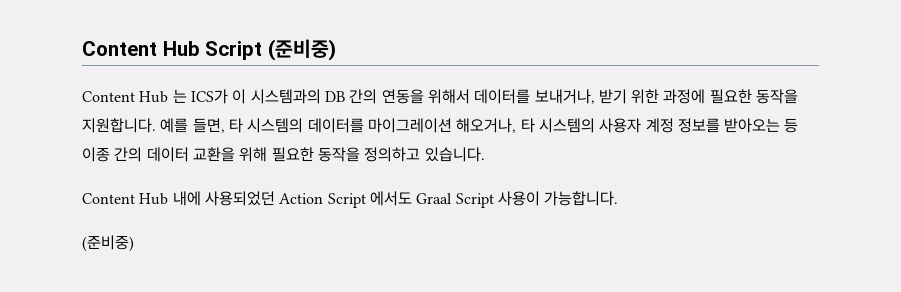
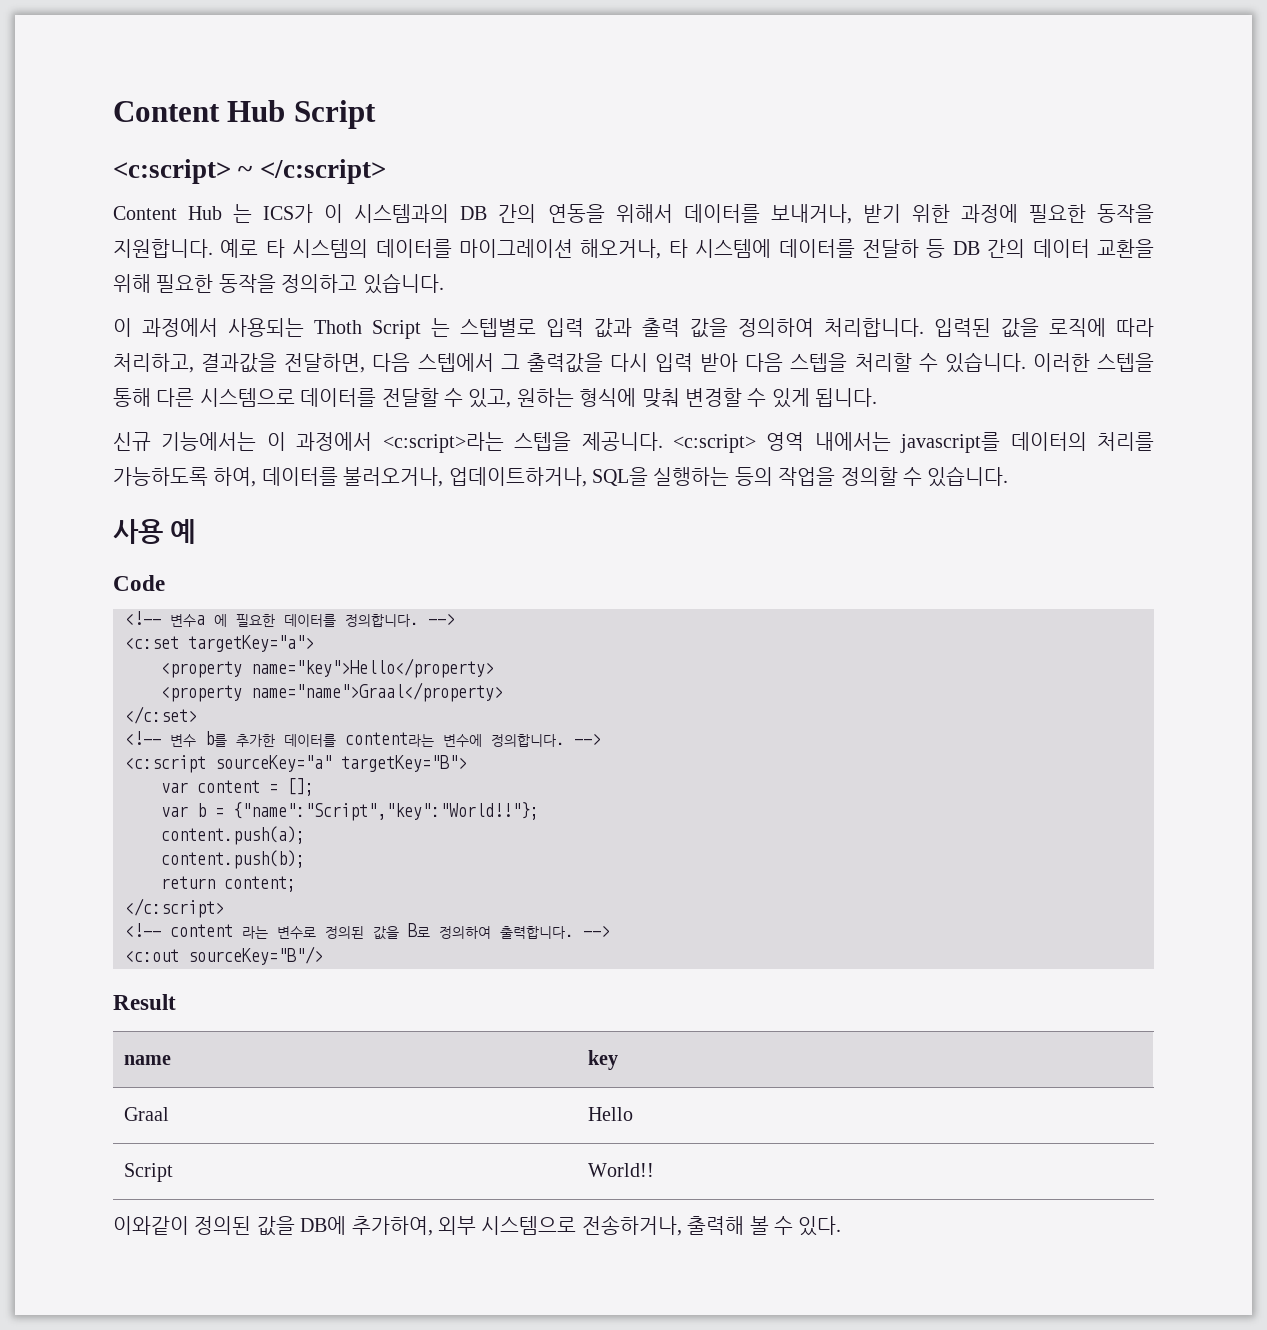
- Content Hub Script (준비중)
+ Content Hub Script
+ <c:script> ~ </c:script>
- 예를 들면, 타 시스템의 데이터를 마이그레이션 해오거나, 타 시스템의 사용자 계정 정보를 받아오는 등 이종 간의 데이터 교환을 위해 필요한 동작을 정의하고 있습니다.
+ 예로 타 시스템의 데이터를 마이그레이션 해오거나, 타 시스템에 데이터를 전달하 등 DB 간의 데이터 교환을 위해 필요한 동작을 정의하고 있습니다.
- Content Hub 내에 사용되었던 Action Script 에서도 Graal Script 사용이 가능합니다.
- (준비중)
+ 이 과정에서 사용되는 Thoth Script 는 스텝별로 입력 값과 출력 값을 정의하여 처리합니다. 입력된 값을 로직에 따라 처리하고, 결과값을 전달하면, 다음 스텝에서 그 출력값을 다시 입력 받아 다음 스텝을 처리할 수 있습니다. 이러한 스텝을 통해 다른 시스템으로 데이터를 전달할 수 있고, 원하는 형식에 맞춰 변경할 수 있게 됩니다.
+ 신규 기능에서는 이 과정에서 <c:script>라는 스텝을 제공니다. <c:script> 영역 내에서는 javascript를 데이터의 처리를 가능하도록 하여, 데이터를 불러오거나, 업데이트하거나, SQL을 실행하는 등의 작업을 정의할 수 있습니다.
+ 사용 예
+ Code
+ <!-- 변수a 에 필요한 데이터를 정의합니다. -->
+ <c:set targetKey="a">
+ <property name="key">Hello</property>
+ <property name="name">Graal</property>
+ </c:set>
+ <!-- 변수 b를 추가한 데이터를 content라는 변수에 정의합니다. -->
+ <c:script sourceKey="a" targetKey="B">
+ var content = [];
+ var b = {"name":"Script","key":"World!!"};
+ content.push(a);
+ content.push(b);
+ return content;
+ </c:script>
+ <!-- content 라는 변수로 정의된 값을 B로 정의하여 출력합니다. -->
+ <c:out sourceKey="B"/>
+ Result
+ name | key
+ Graal | Hello
+ Script | World!!
+ 이와같이 정의된 값을 DB에 추가하여, 외부 시스템으로 전송하거나, 출력해 볼 수 있다.

